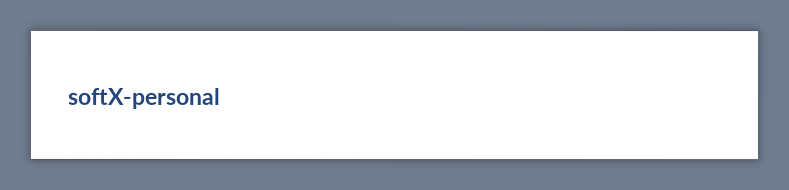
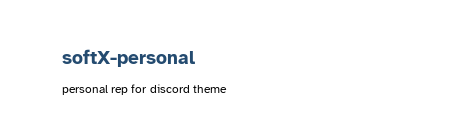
+ personal rep for discord theme

